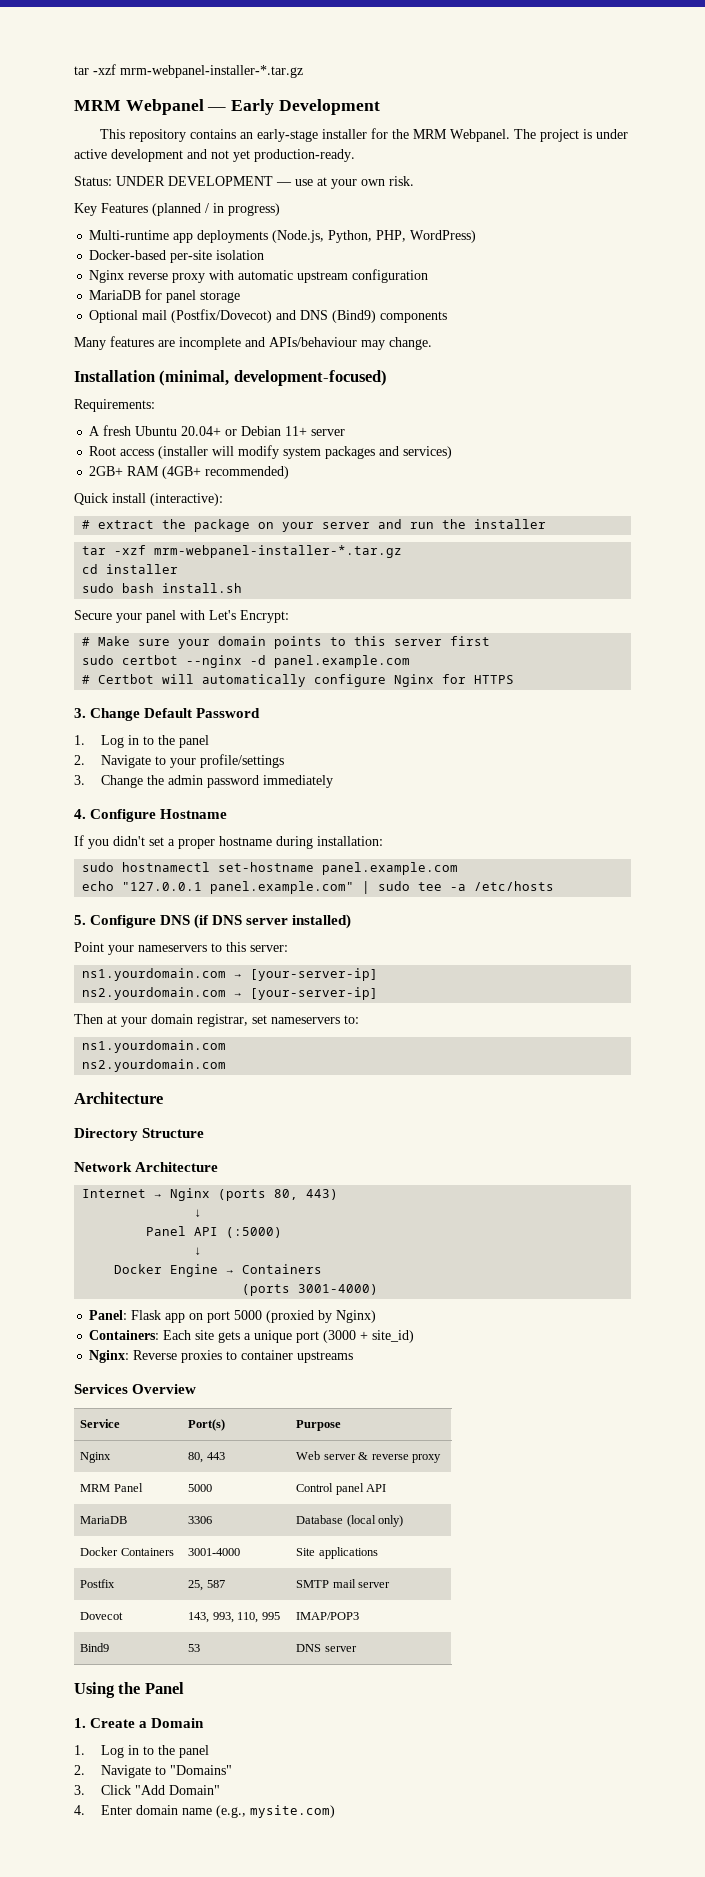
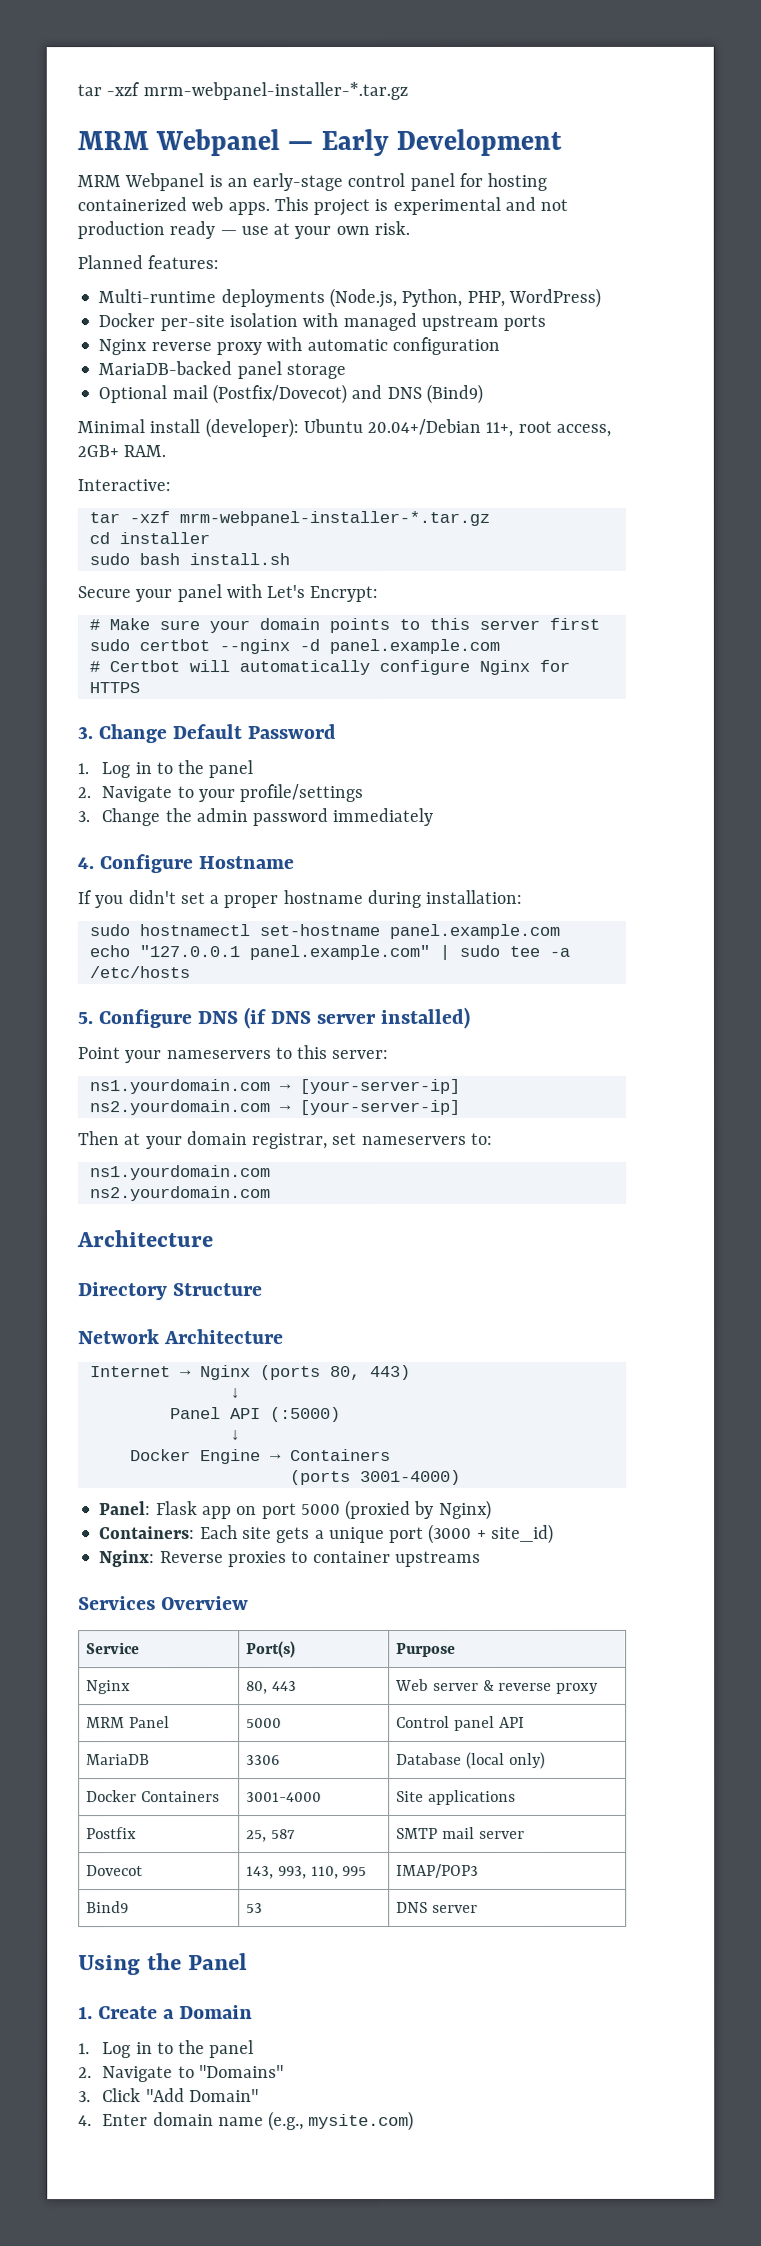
- This repository contains an early-stage installer for the MRM Webpanel. The project is under active development and not yet production-ready.
- Status: UNDER DEVELOPMENT — use at your own risk.
+ MRM Webpanel is an early-stage control panel for hosting containerized web apps. This project is experimental and not production ready — use at your own risk.
- Key Features (planned / in progress)
+ Planned features:
- Multi-runtime app deployments (Node.js, Python, PHP, WordPress)
+ Multi-runtime deployments (Node.js, Python, PHP, WordPress)
- Docker-based per-site isolation
+ Docker per-site isolation with managed upstream ports
- Nginx reverse proxy with automatic upstream configuration
+ Nginx reverse proxy with automatic configuration
- MariaDB for panel storage
+ MariaDB-backed panel storage
- Optional mail (Postfix/Dovecot) and DNS (Bind9) components
- Many features are incomplete and APIs/behaviour may change.
- Installation (minimal, development-focused)
- Requirements:
- A fresh Ubuntu 20.04+ or Debian 11+ server
- Root access (installer will modify system packages and services)
- 2GB+ RAM (4GB+ recommended)
- Quick install (interactive):
- # extract the package on your server and run the installer
+ Optional mail (Postfix/Dovecot) and DNS (Bind9)
+ Minimal install (developer): Ubuntu 20.04+/Debian 11+, root access, 2GB+ RAM.
+ Interactive:

